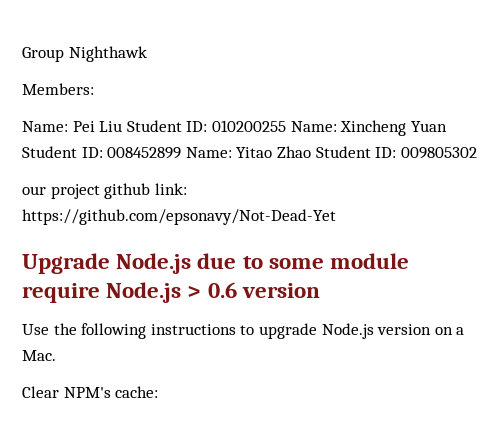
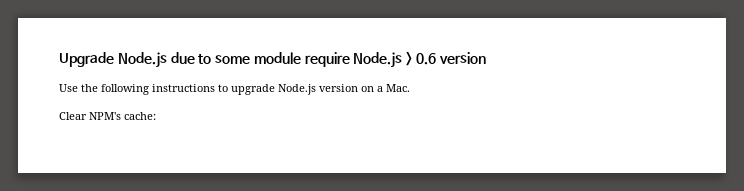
- Group Nighthawk
- Members:
- Name: Pei Liu Student ID: 010200255 Name: Xincheng Yuan Student ID: 008452899 Name: Yitao Zhao Student ID: 009805302
- our project github link: https://github.com/epsonavy/Not-Dead-Yet

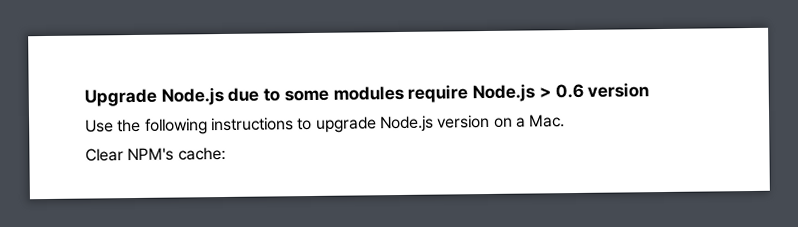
- Upgrade Node.js due to some module require Node.js > 0.6 version
+ Upgrade Node.js due to some modules require Node.js > 0.6 version

